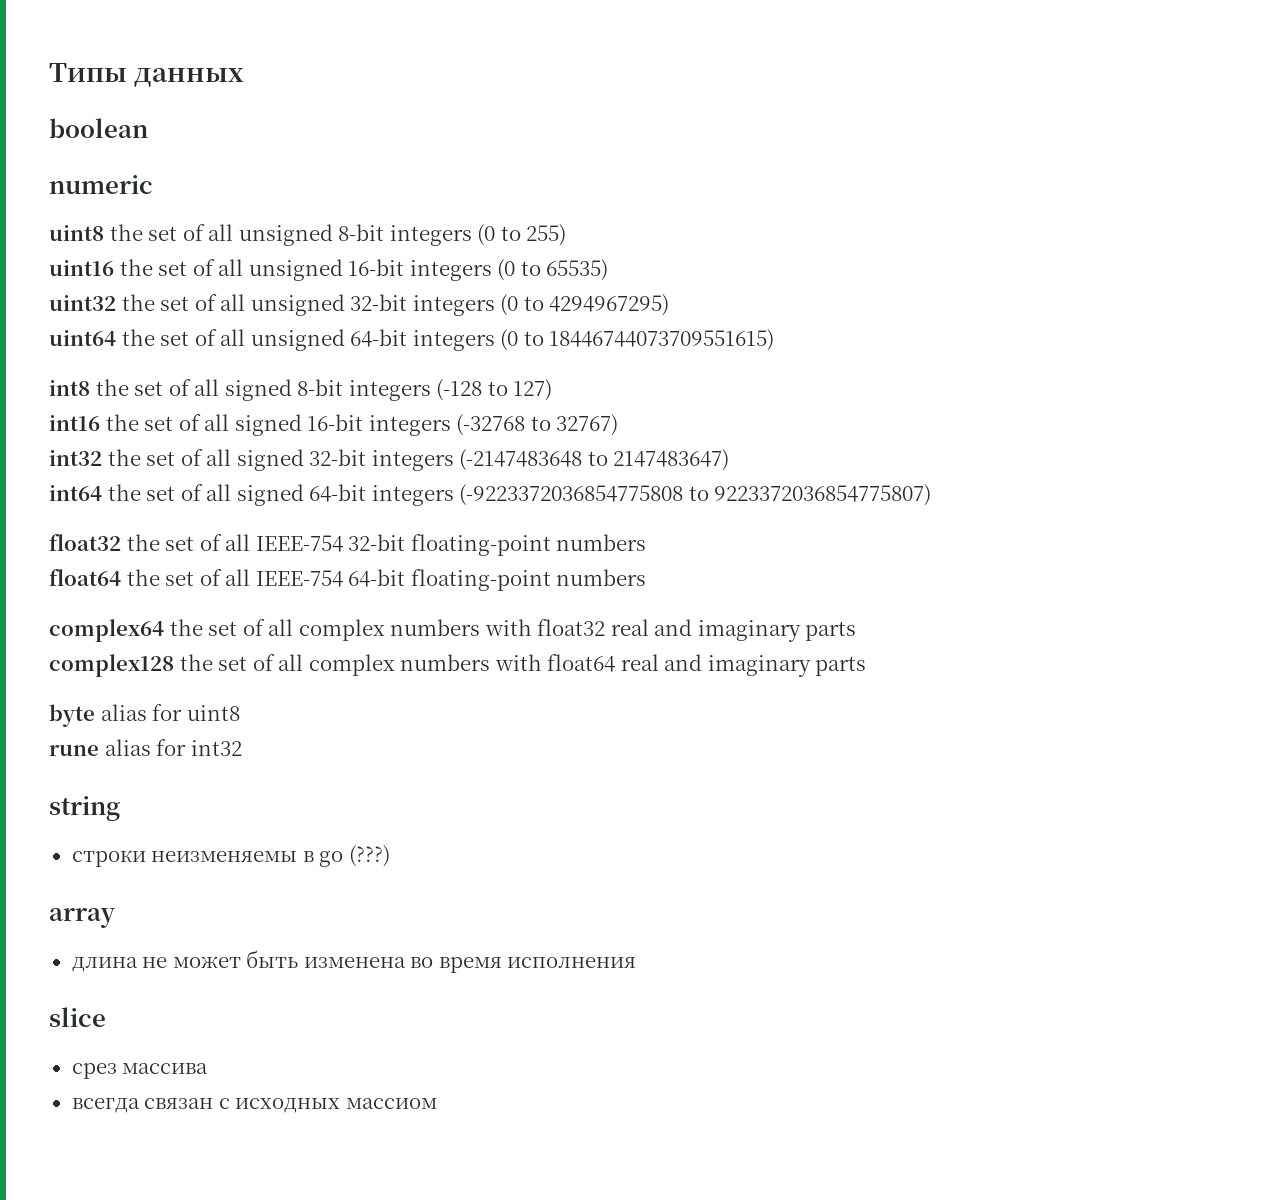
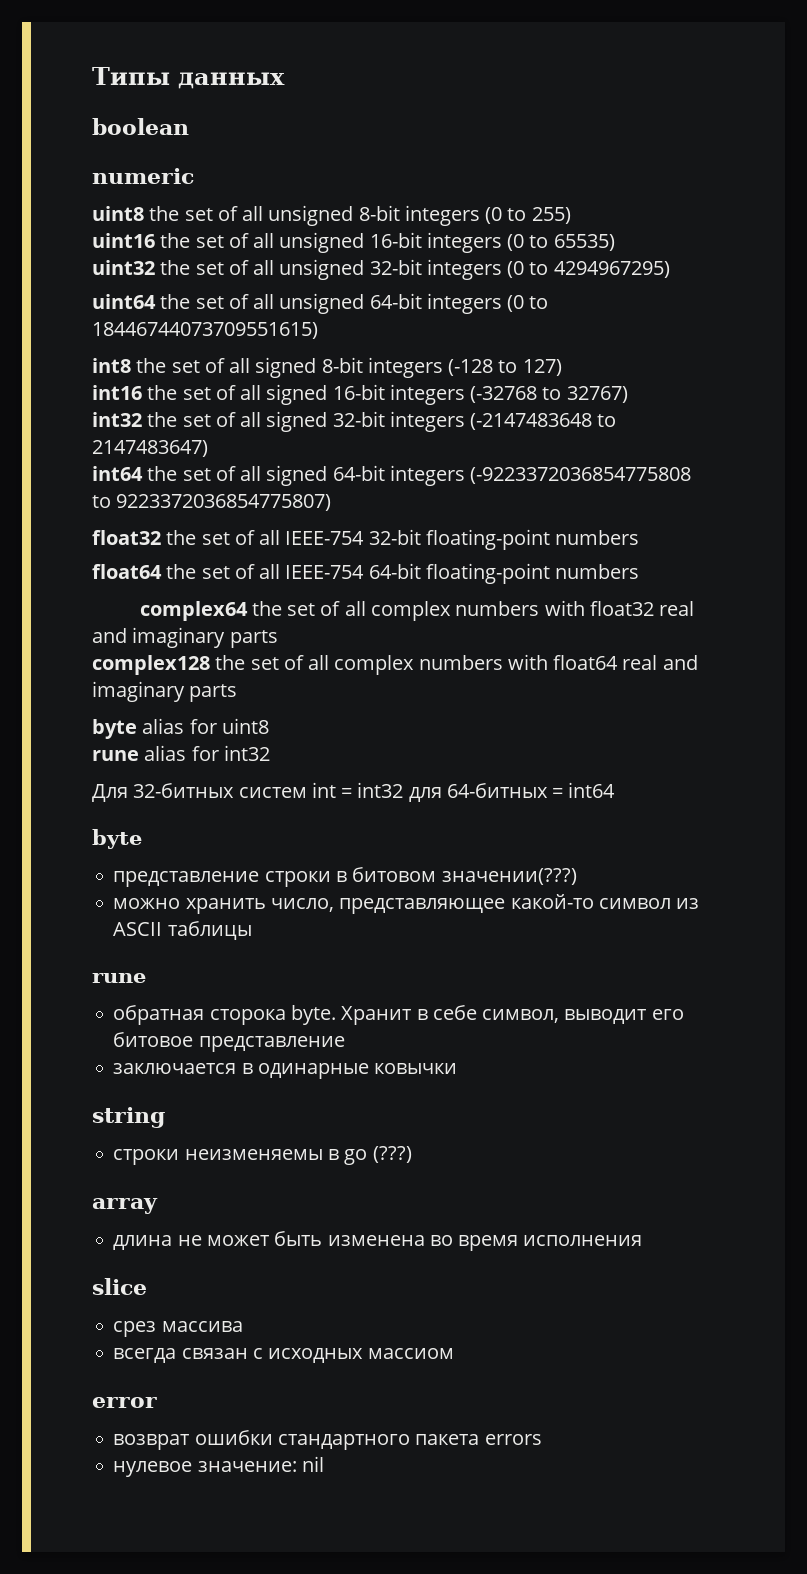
+ Для 32-битных систем int = int32 для 64-битных = int64
+ byte
+ представление строки в битовом значении(???)
+ можно хранить число, представляющее какой-то символ из ASCII таблицы
+ rune
+ обратная сторока byte. Хранит в себе символ, выводит его битовое представление
+ заключается в одинарные ковычки
+ error
+ возврат ошибки стандартного пакета errors
+ нулевое значение: nil

